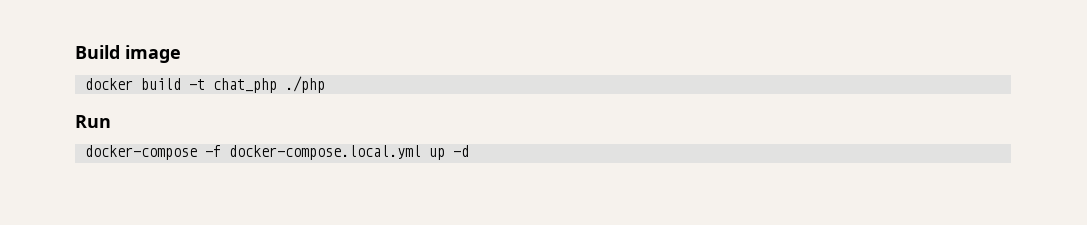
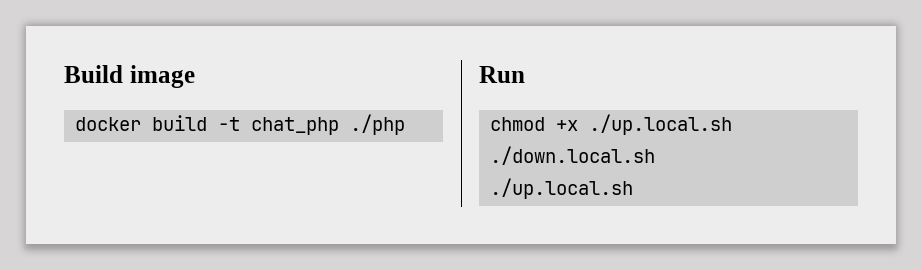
- docker-compose -f docker-compose.local.yml up -d
+ chmod +x ./up.local.sh ./down.local.sh
+ ./up.local.sh

